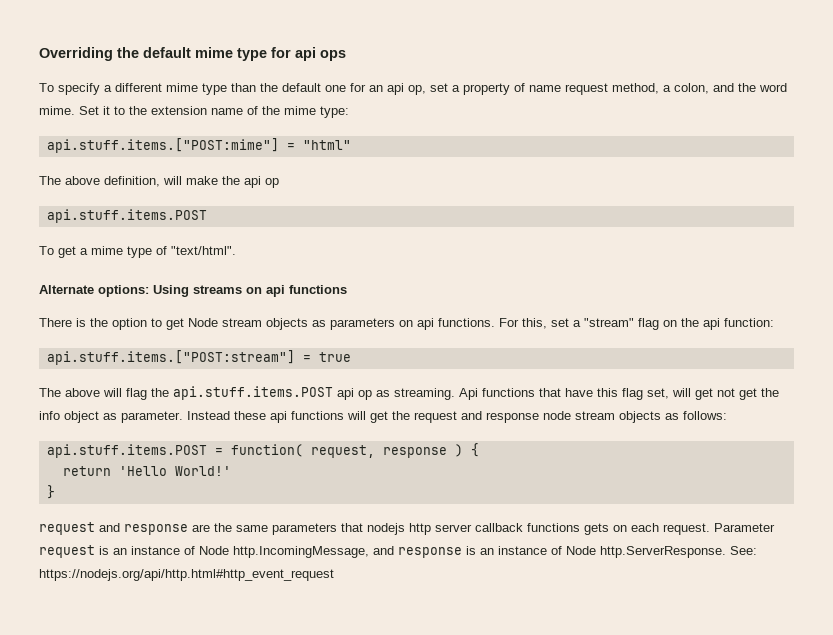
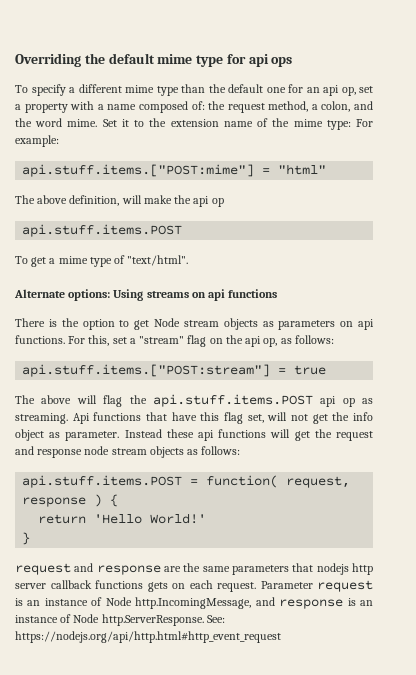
- To specify a different mime type than the default one for an api op, set a property of name request method, a colon, and the word mime.
+ To specify a different mime type than the default one for an api op, set a property with a name composed of: the request method, a colon, and the word mime.
- Set it to the extension name of the mime type:
+ Set it to the extension name of the mime type: For example:
- For this, set a "stream" flag on the api function:
+ For this, set a "stream" flag on the api op, as follows:
- Api functions that have this flag set, will get not get the info object as parameter.
+ Api functions that have this flag set, will not get the info object as parameter.

